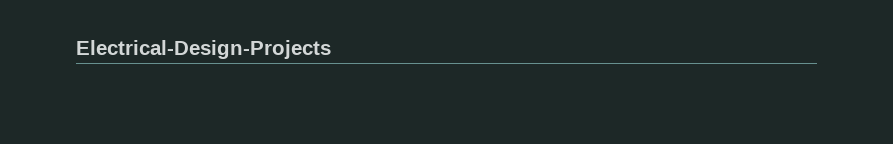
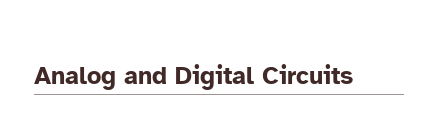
- Electrical-Design-Projects
+ Analog and Digital Circuits

